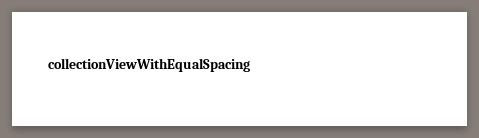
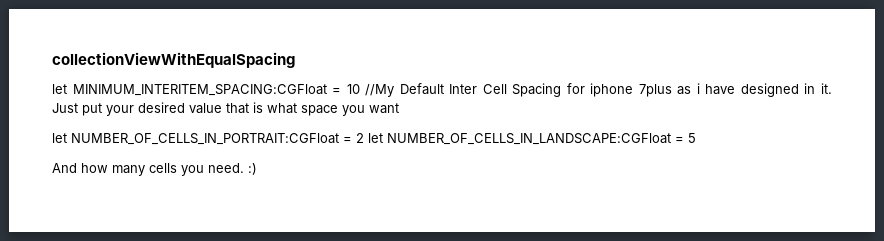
+ let MINIMUM_INTERITEM_SPACING:CGFloat = 10 //My Default Inter Cell Spacing for iphone 7plus as i have designed in it. Just put your desired value that is what space you want
+ let NUMBER_OF_CELLS_IN_PORTRAIT:CGFloat = 2 let NUMBER_OF_CELLS_IN_LANDSCAPE:CGFloat = 5
+ And how many cells you need. :)

